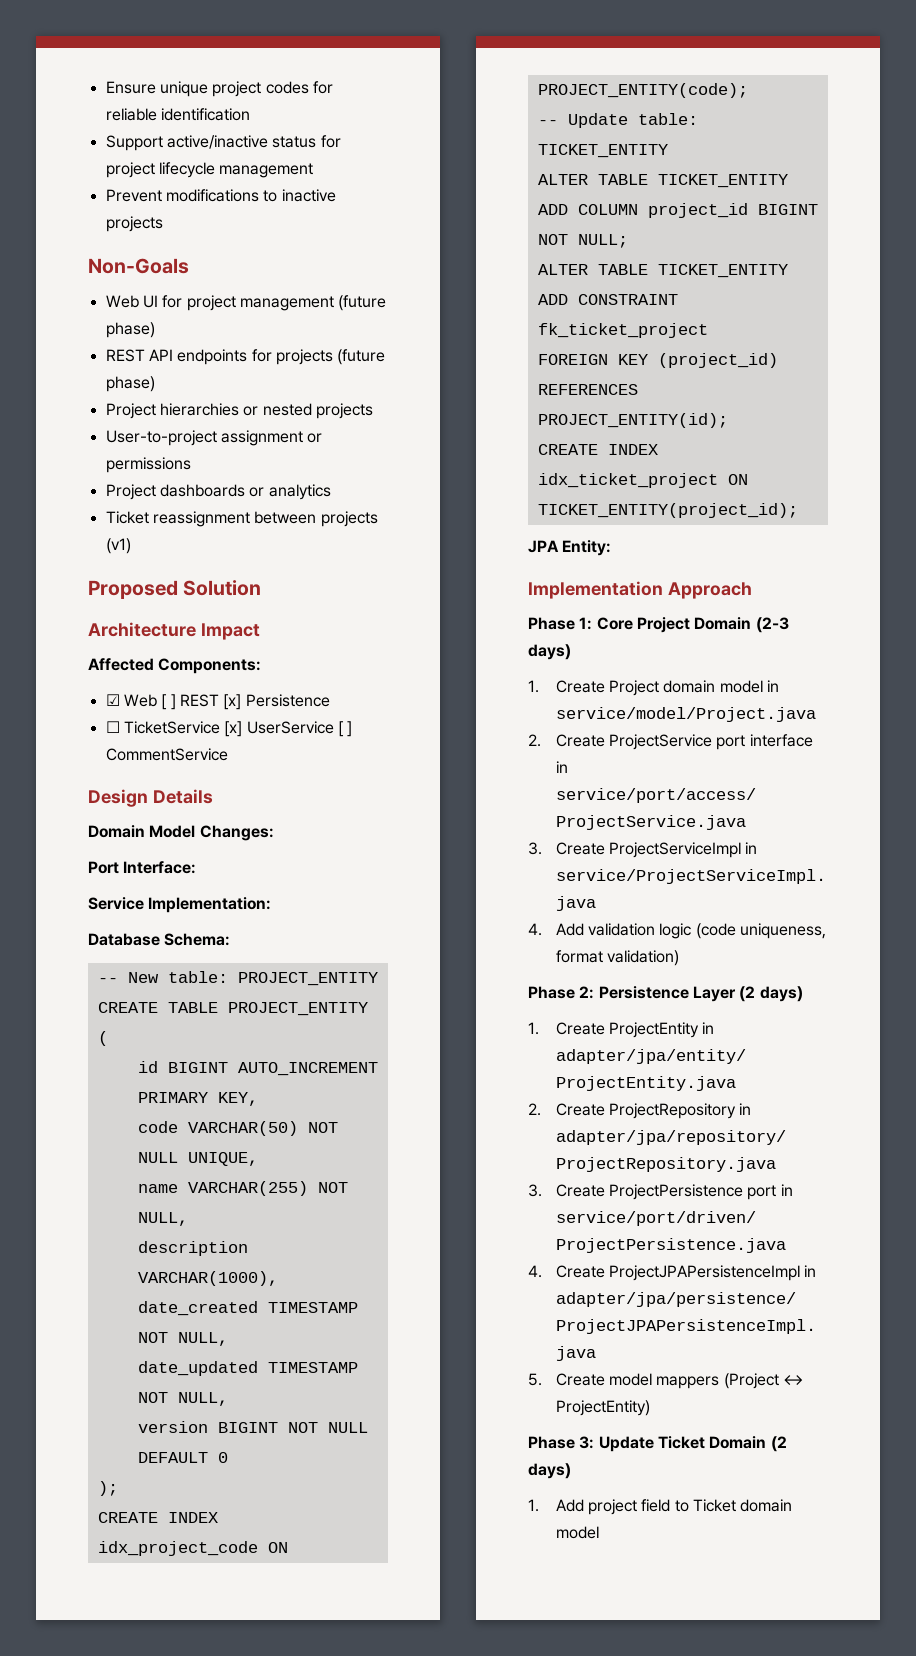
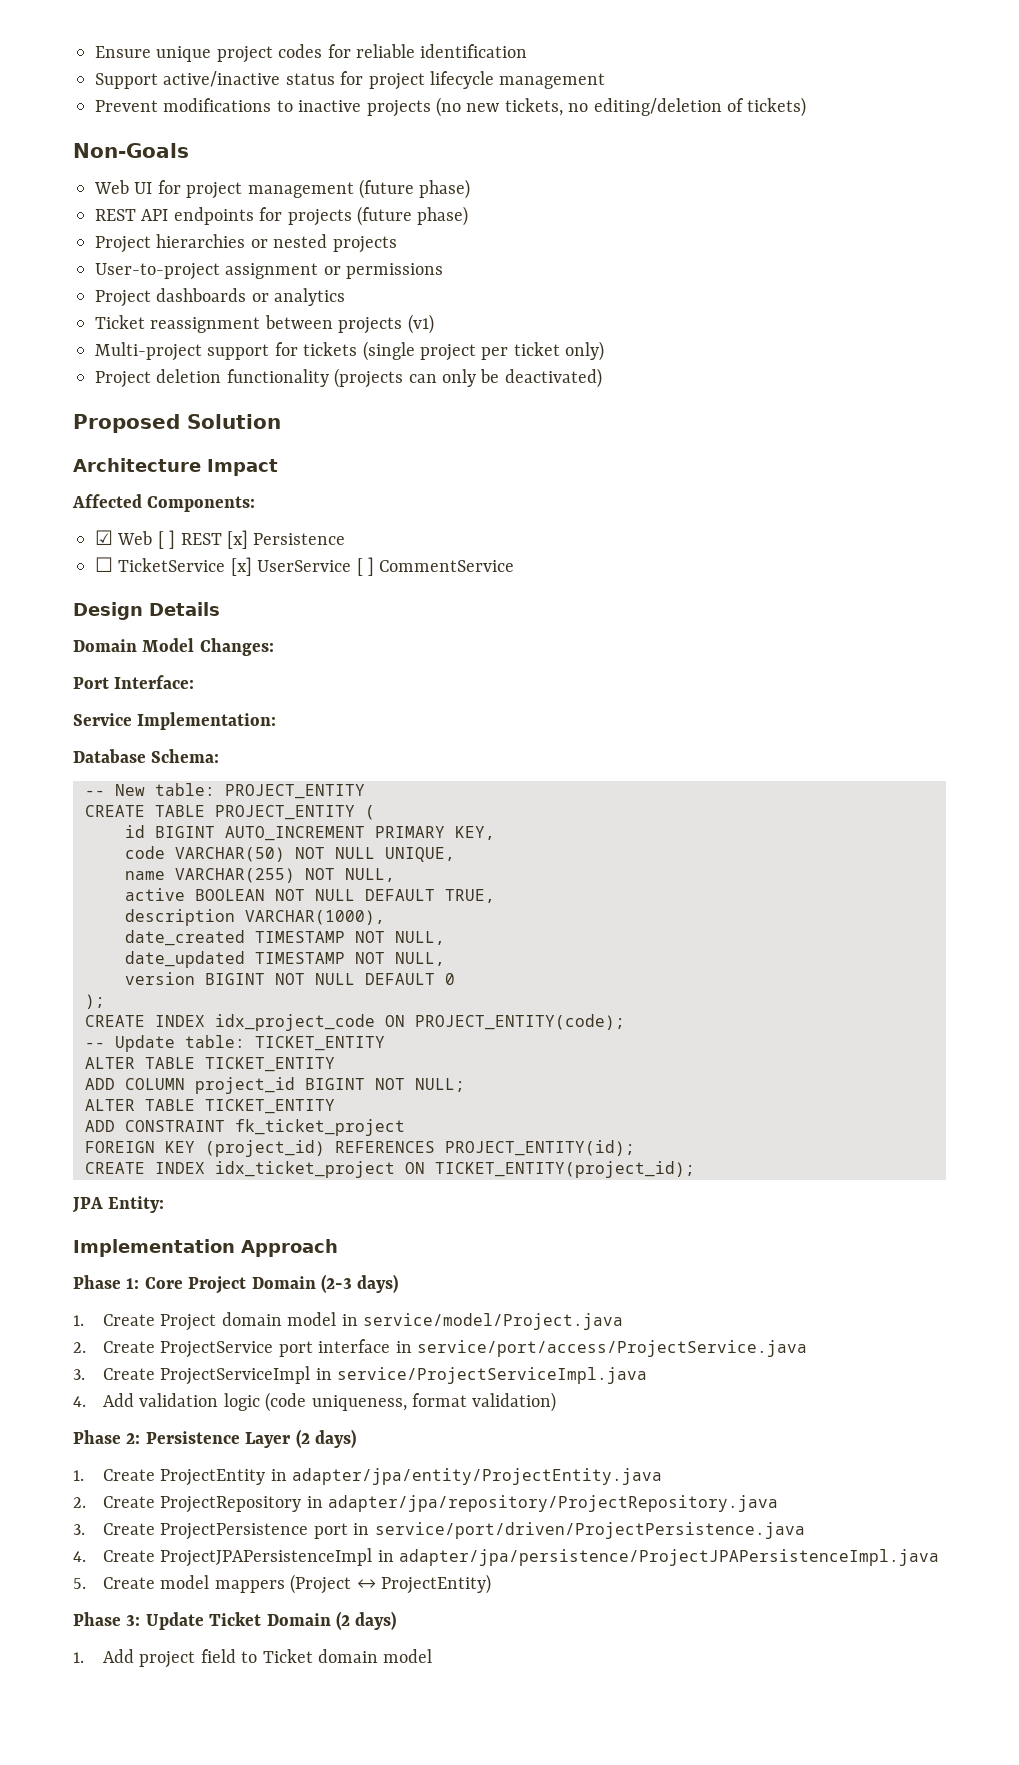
- Prevent modifications to inactive projects
+ Prevent modifications to inactive projects (no new tickets, no editing/deletion of tickets)
+ Multi-project support for tickets (single project per ticket only)
+ Project deletion functionality (projects can only be deactivated)
+ active BOOLEAN NOT NULL DEFAULT TRUE,

